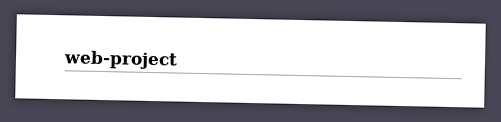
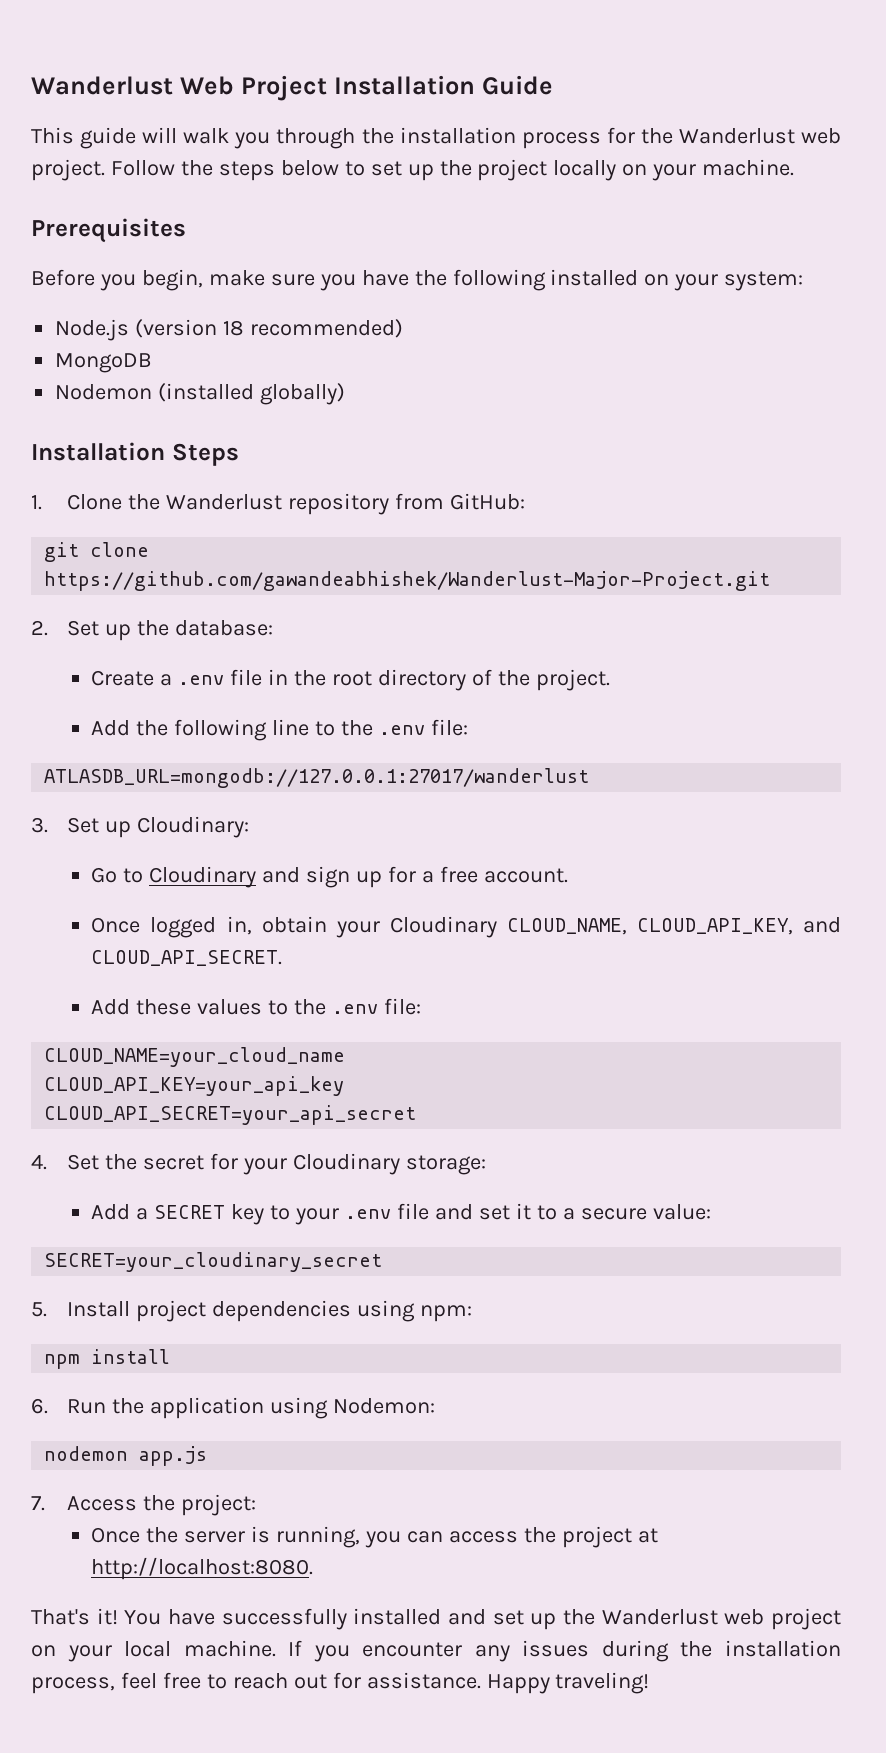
- web-project
+ Wanderlust Web Project Installation Guide
+ This guide will walk you through the installation process for the Wanderlust web project. Follow the steps below to set up the project locally on your machine.
+ Prerequisites
+ Before you begin, make sure you have the following installed on your system:
+ Node.js (version 18 recommended)
+ MongoDB
+ Nodemon (installed globally)
+ Installation Steps
+ 1. Clone the Wanderlust repository from GitHub:
+ git clone https://github.com/gawandeabhishek/Wanderlust-Major-Project.git
+ 2. Set up the database:
+ Create a .env file in the root directory of the project.
+ Add the following line to the .env file:
+ ATLASDB_URL=mongodb://127.0.0.1:27017/wanderlust
+ 3. Set up Cloudinary:
+ Go to Cloudinary and sign up for a free account.
+ Once logged in, obtain your Cloudinary CLOUD_NAME, CLOUD_API_KEY, and CLOUD_API_SECRET.
+ Add these values to the .env file:
+ CLOUD_NAME=your_cloud_name
+ CLOUD_API_KEY=your_api_key
+ CLOUD_API_SECRET=your_api_secret
+ 4. Set the secret for your Cloudinary storage:
+ Add a SECRET key to your .env file and set it to a secure value:
+ SECRET=your_cloudinary_secret
+ 5. Install project dependencies using npm:
+ npm install
+ 6. Run the application using Nodemon:
+ nodemon app.js
+ 7. Access the project:
+ Once the server is running, you can access the project at http://localhost:8080.
+ That's it! You have successfully installed and set up the Wanderlust web project on your local machine. If you encounter any issues during the installation process, feel free to reach out for assistance. Happy traveling!

